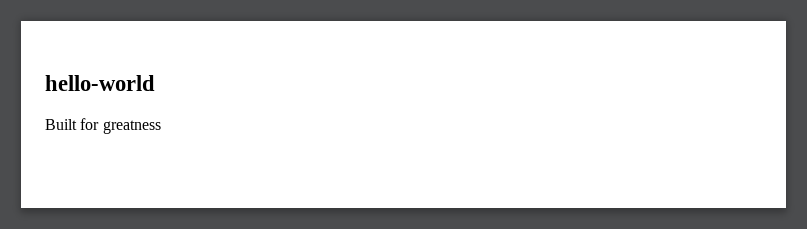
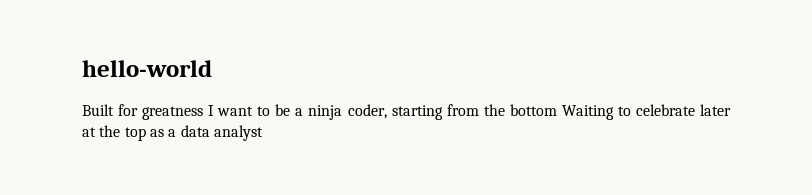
- Built for greatness
+ Built for greatness I want to be a ninja coder, starting from the bottom Waiting to celebrate later at the top as a data analyst

